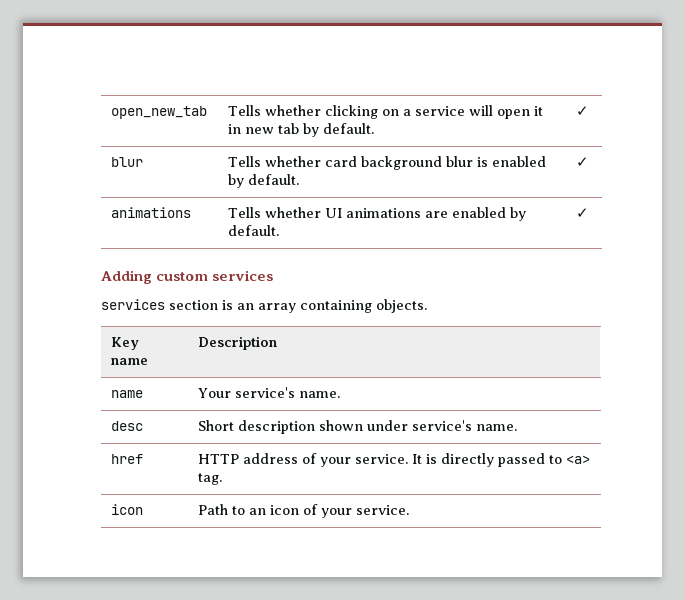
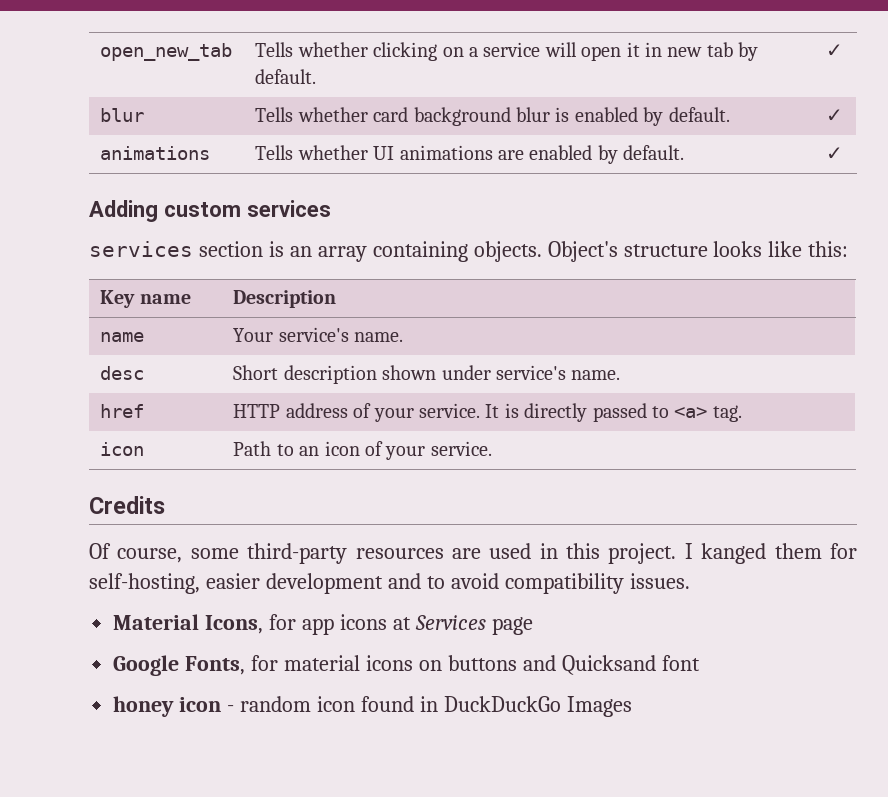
+ Object's structure looks like this:
+ Credits
+ Of course, some third-party resources are used in this project. I kanged them for self-hosting, easier development and to avoid compatibility issues.
+ Material Icons, for app icons at Services page
+ Google Fonts, for material icons on buttons and Quicksand font
+ honey icon - random icon found in DuckDuckGo Images

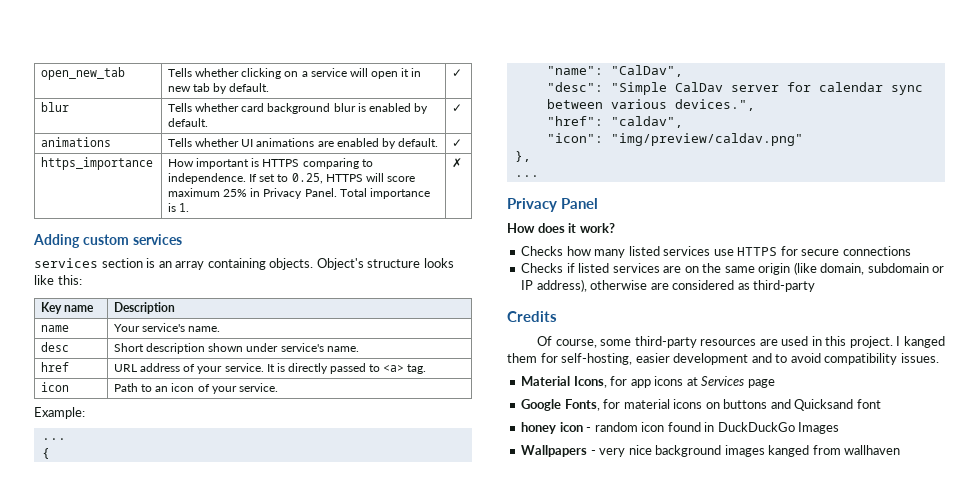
+ https_importance | How important is HTTPS comparing to independence. If set to 0.25, HTTPS will score maximum 25% in Privacy Panel. Total importance is 1. | ✗
- href | HTTP address of your service. It is directly passed to <a> tag.
+ href | URL address of your service. It is directly passed to <a> tag.
+ Example:
+ ...
+ {
+ "name": "CalDav",
+ "desc": "Simple CalDav server for calendar sync between various devices.",
+ "href": "caldav",
+ "icon": "img/preview/caldav.png"
+ },
+ ...
+ Privacy Panel
+ How does it work?
+ Checks how many listed services use HTTPS for secure connections
+ Checks if listed services are on the same origin (like domain, subdomain or IP address), otherwise are considered as third-party
+ Wallpapers - very nice background images kanged from wallhaven

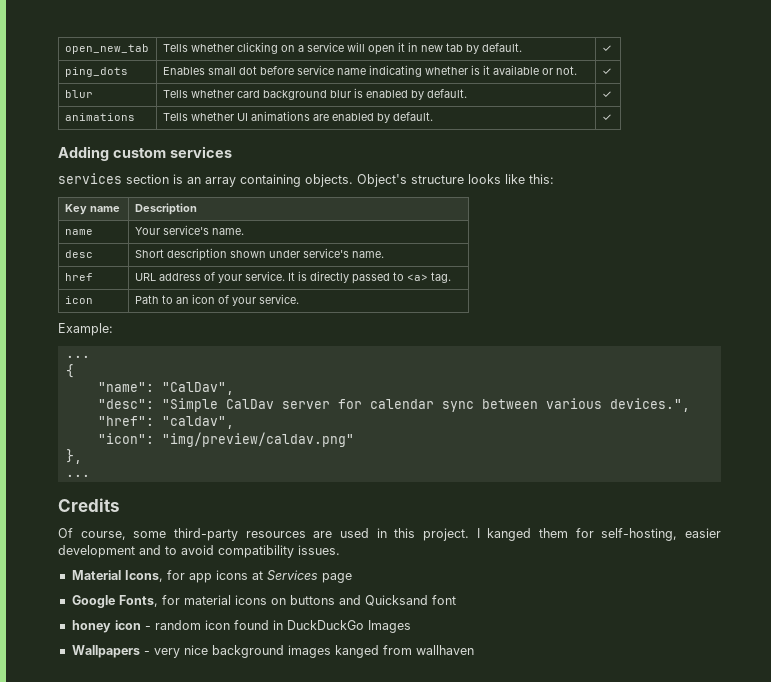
+ ping_dots | Enables small dot before service name indicating whether is it available or not. | ✓
- https_importance | How important is HTTPS comparing to independence. If set to 0.25, HTTPS will score maximum 25% in Privacy Panel. Total importance is 1. | ✗
- Privacy Panel
- How does it work?
- Checks how many listed services use HTTPS for secure connections
- Checks if listed services are on the same origin (like domain, subdomain or IP address), otherwise are considered as third-party

